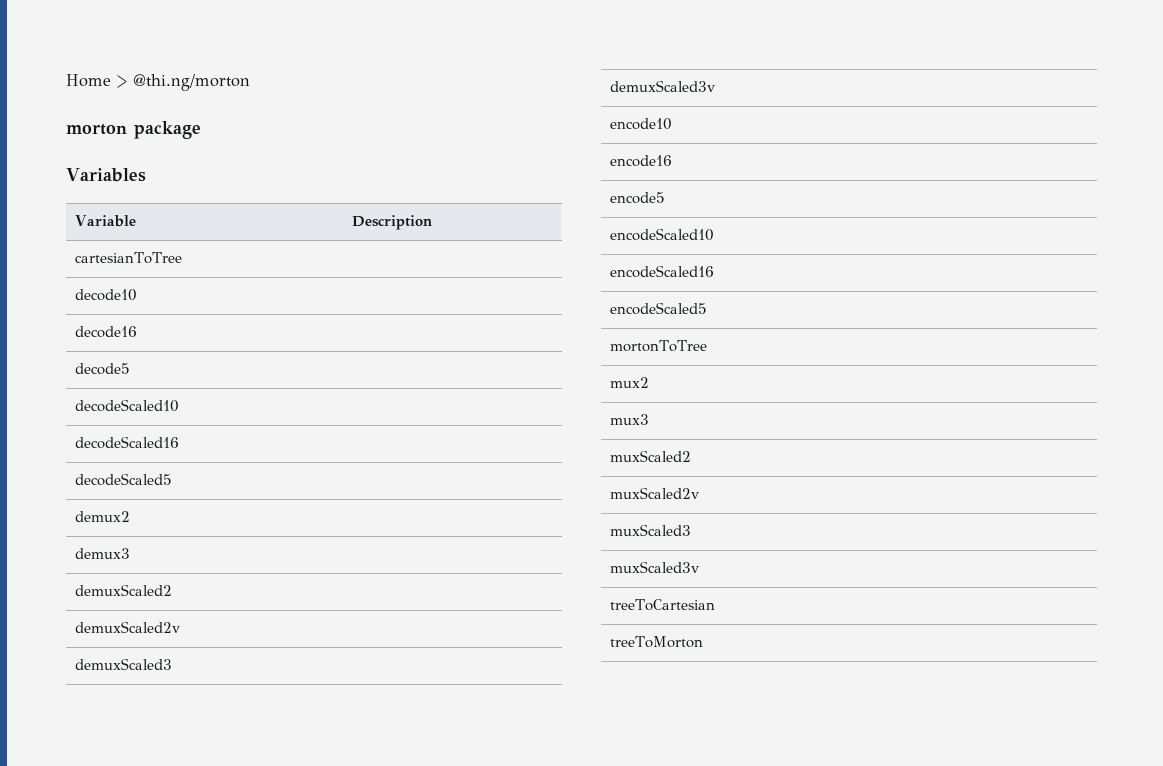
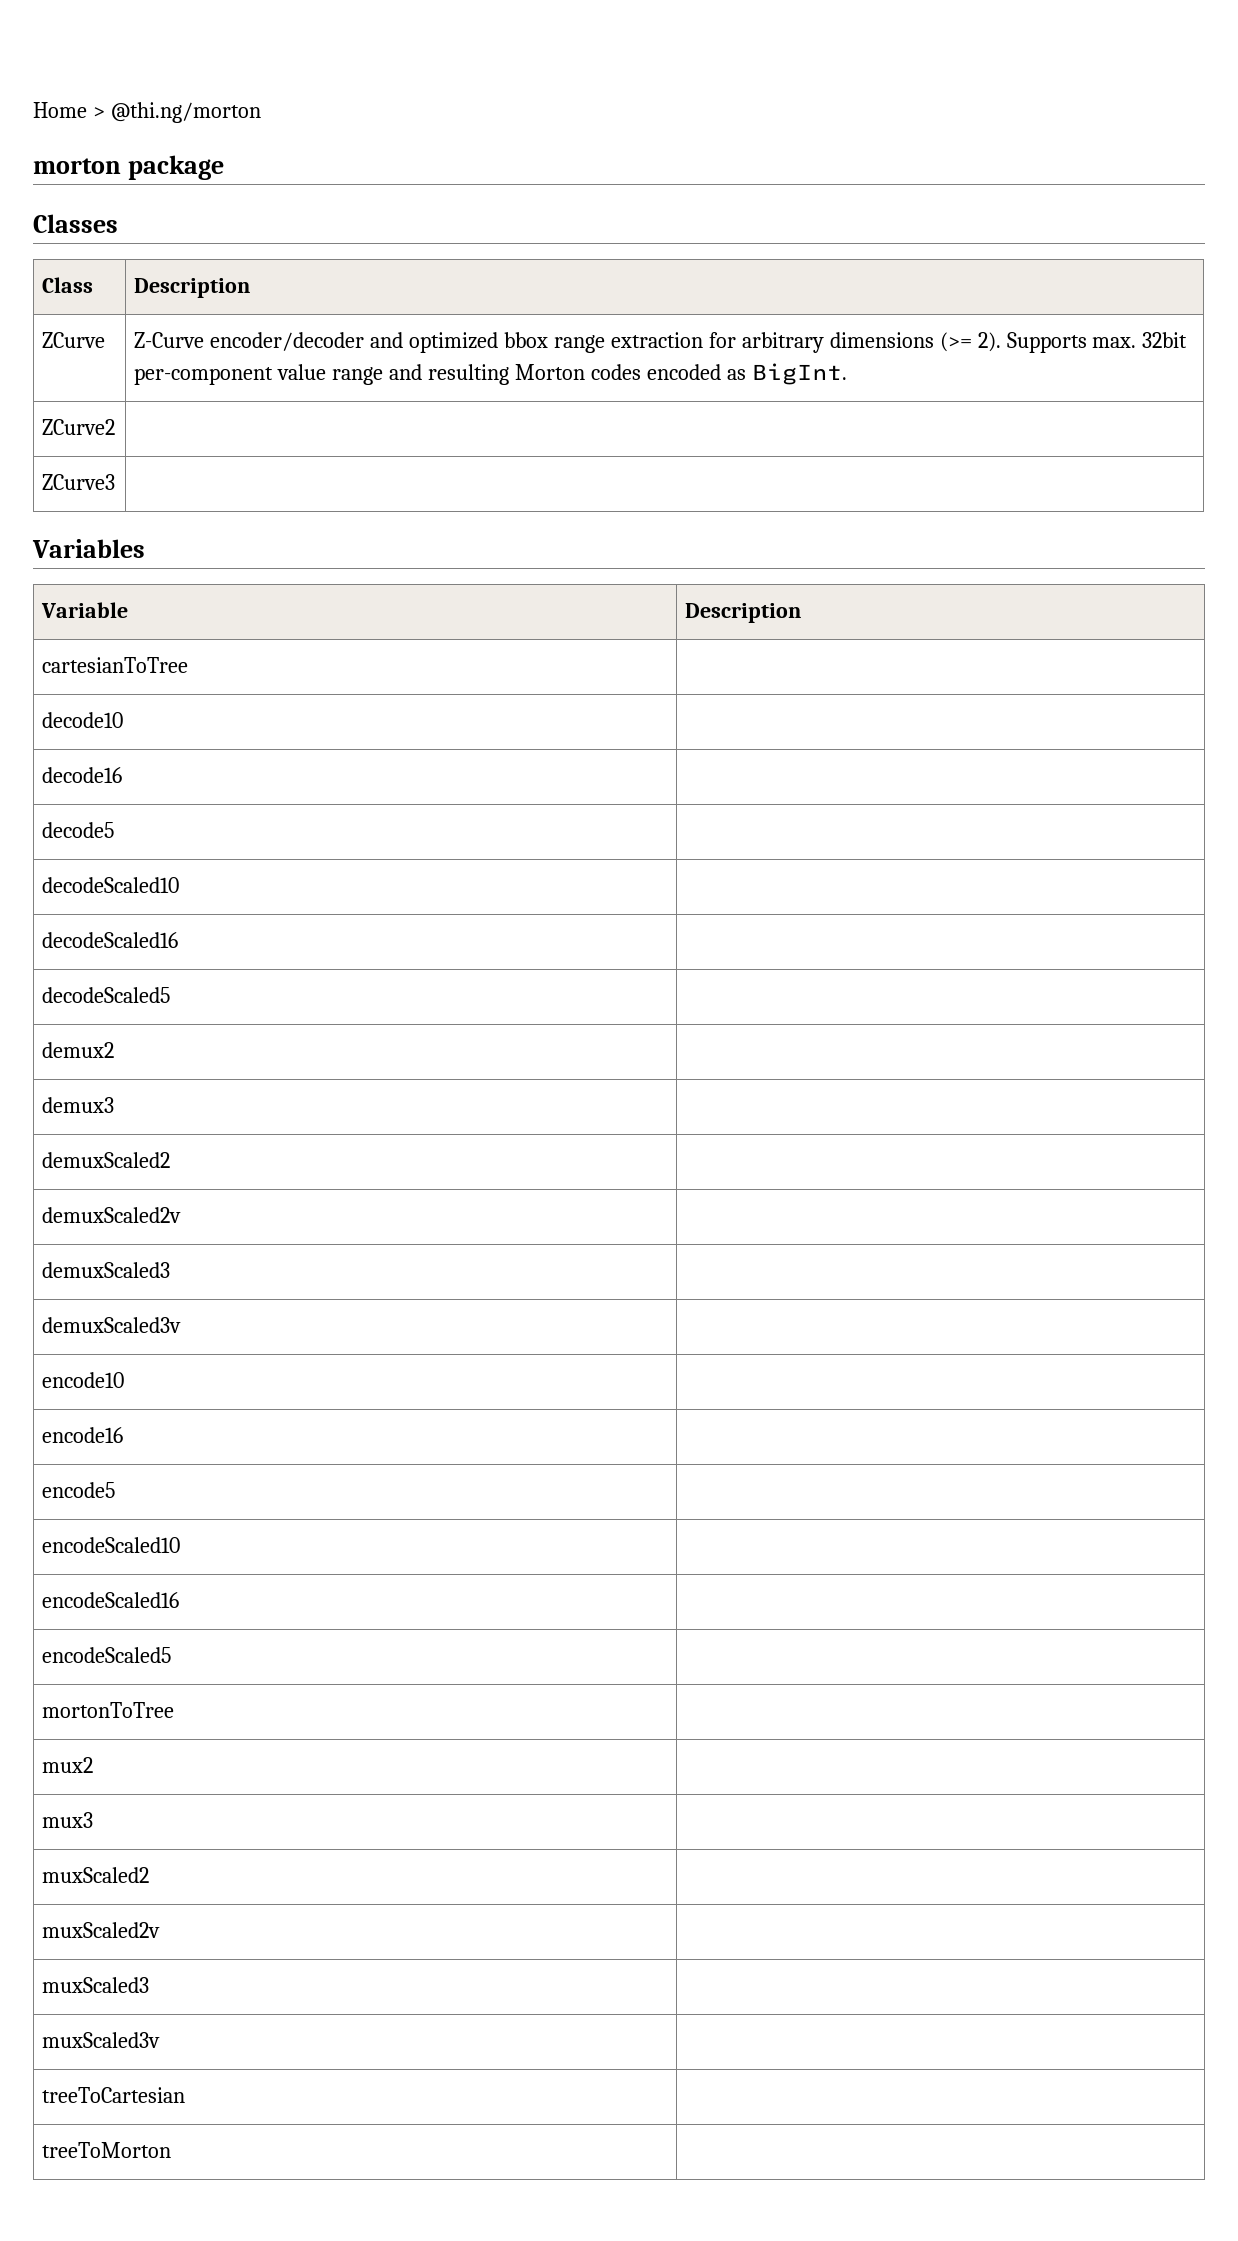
+ Classes
+ Class | Description
+ ZCurve | Z-Curve encoder/decoder and optimized bbox range extraction for arbitrary dimensions (>= 2). Supports max. 32bit per-component value range and resulting Morton codes encoded as BigInt.
+ ZCurve2 |
+ ZCurve3 |

